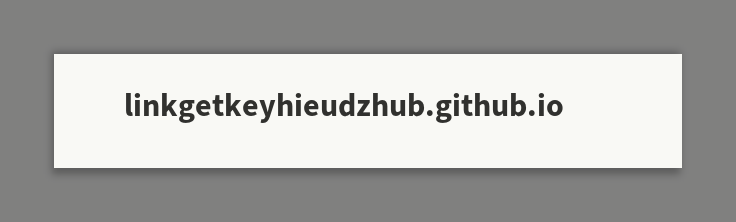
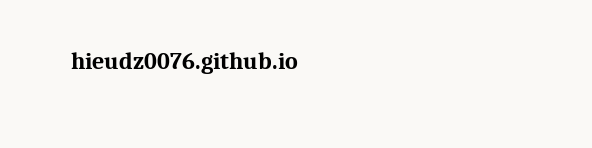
- linkgetkeyhieudzhub.github.io
+ hieudz0076.github.io

